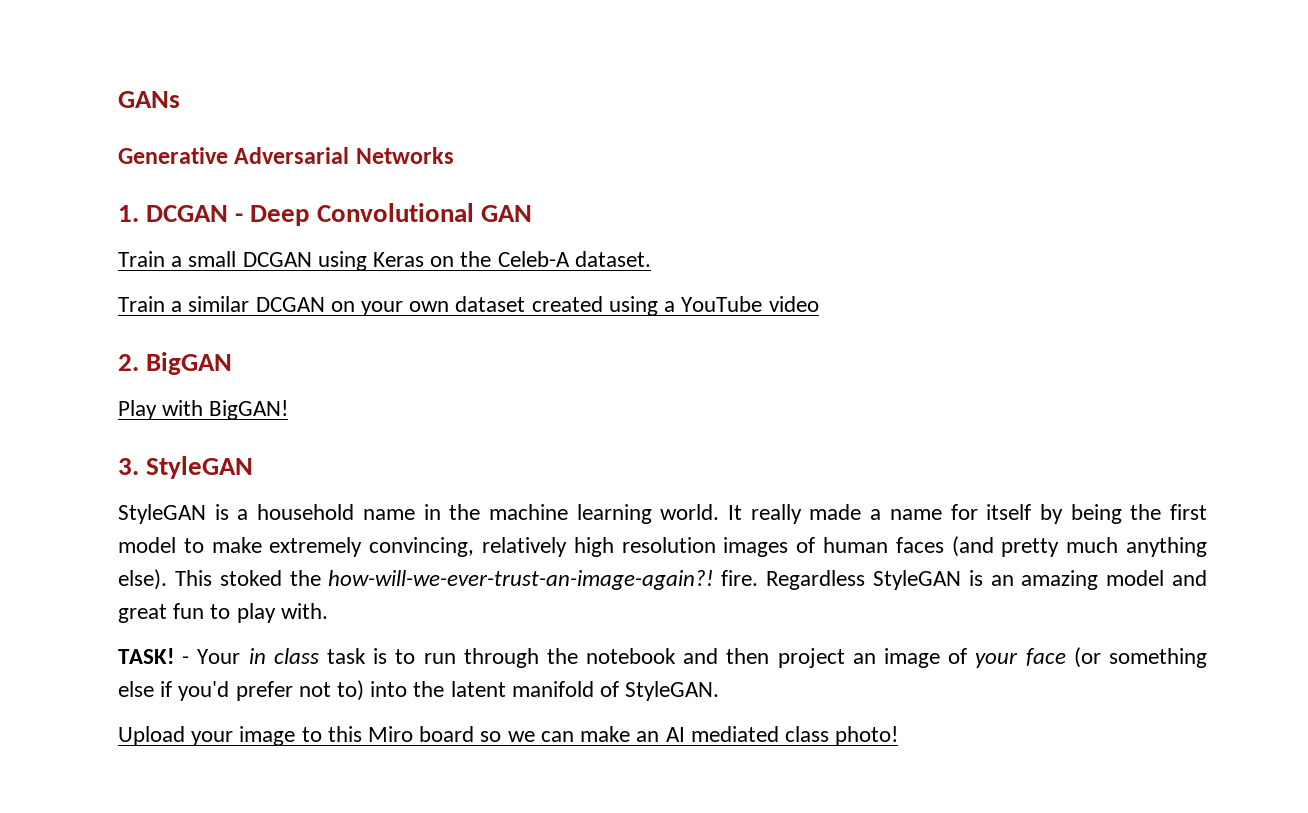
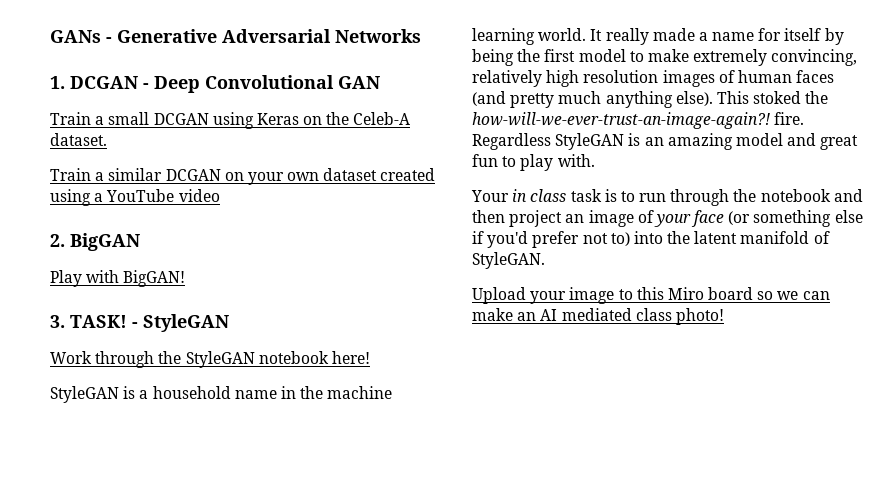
- GANs
- Generative Adversarial Networks
+ GANs - Generative Adversarial Networks
- 3. StyleGAN
+ 3. TASK! - StyleGAN
+ Work through the StyleGAN notebook here!
- TASK! - Your in class task is to run through the notebook and then project an image of your face (or something else if you'd prefer not to) into the latent manifold of StyleGAN.
+ Your in class task is to run through the notebook and then project an image of your face (or something else if you'd prefer not to) into the latent manifold of StyleGAN.

